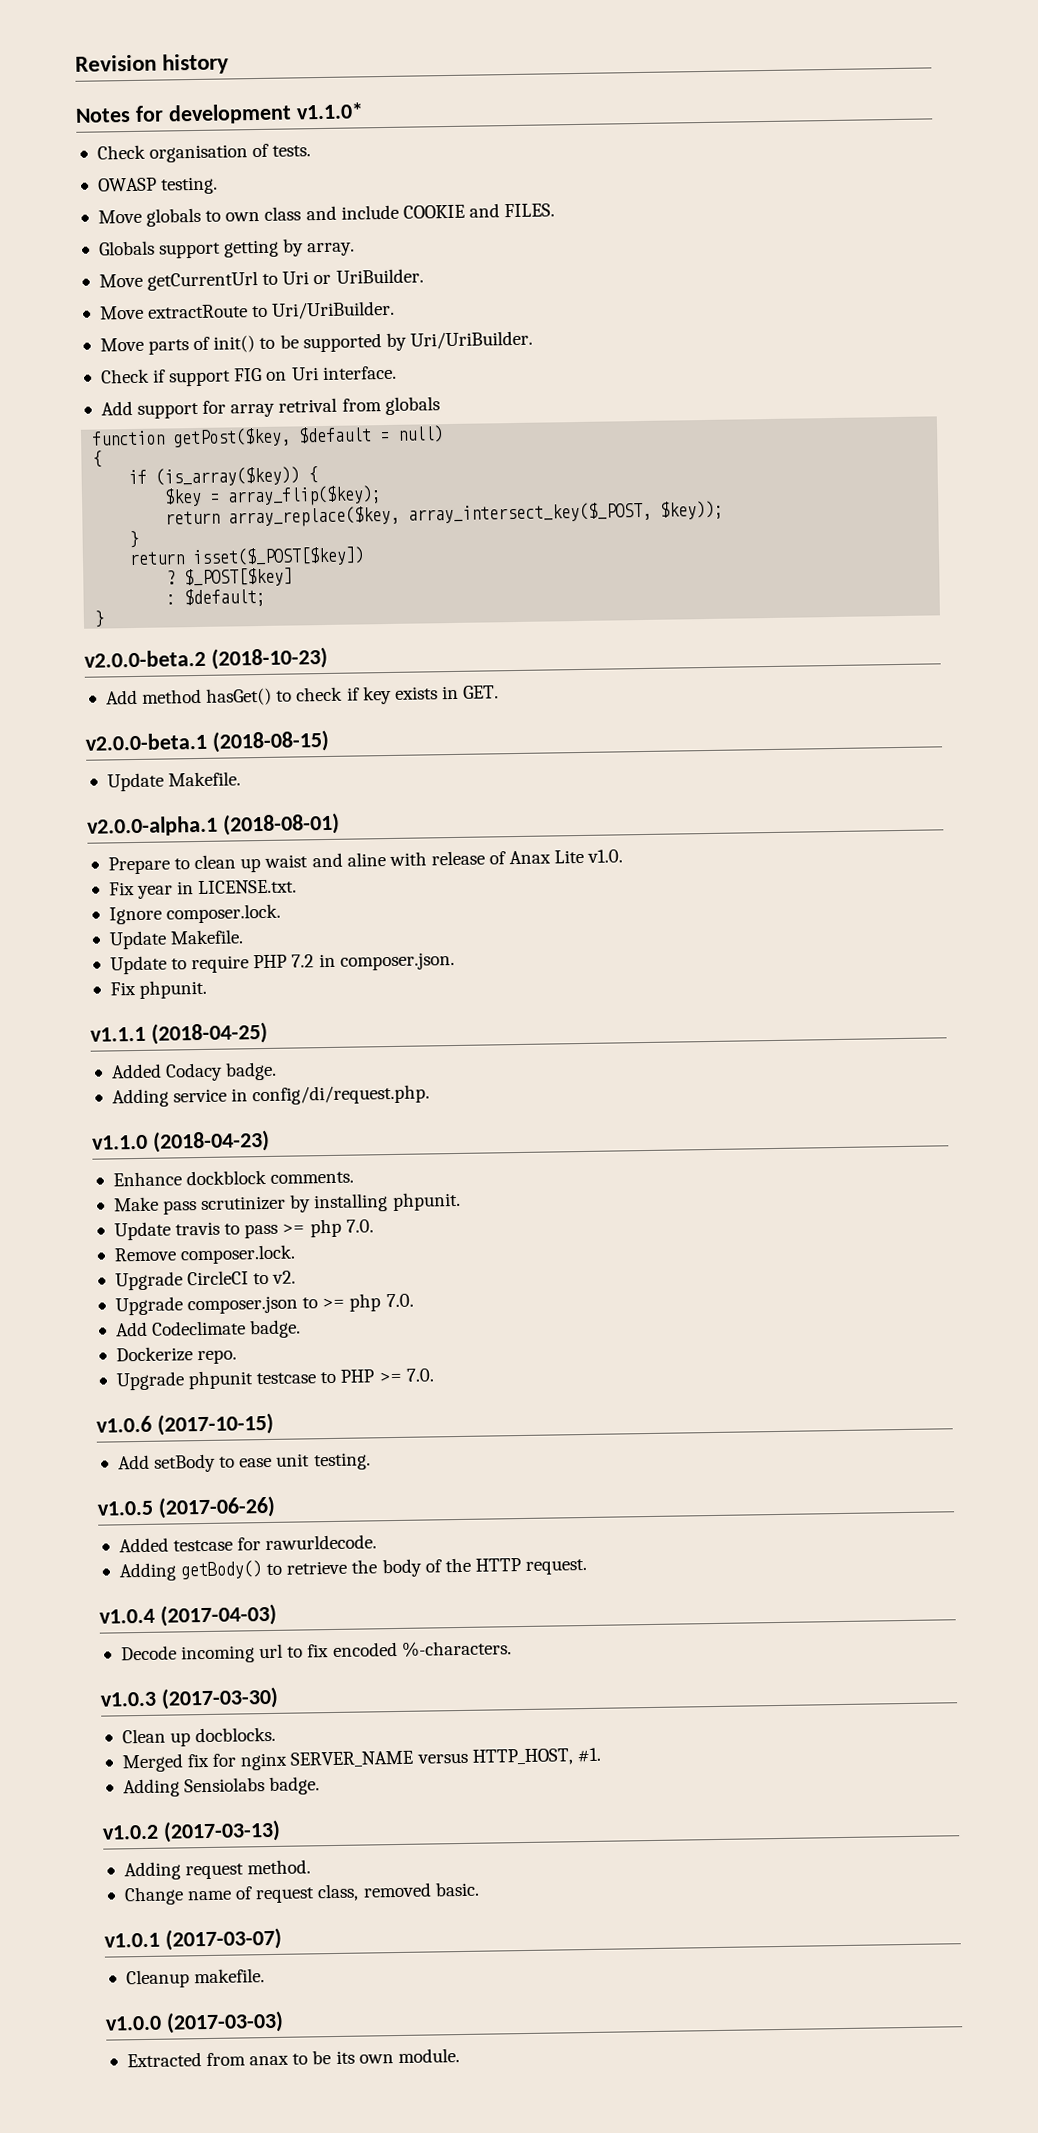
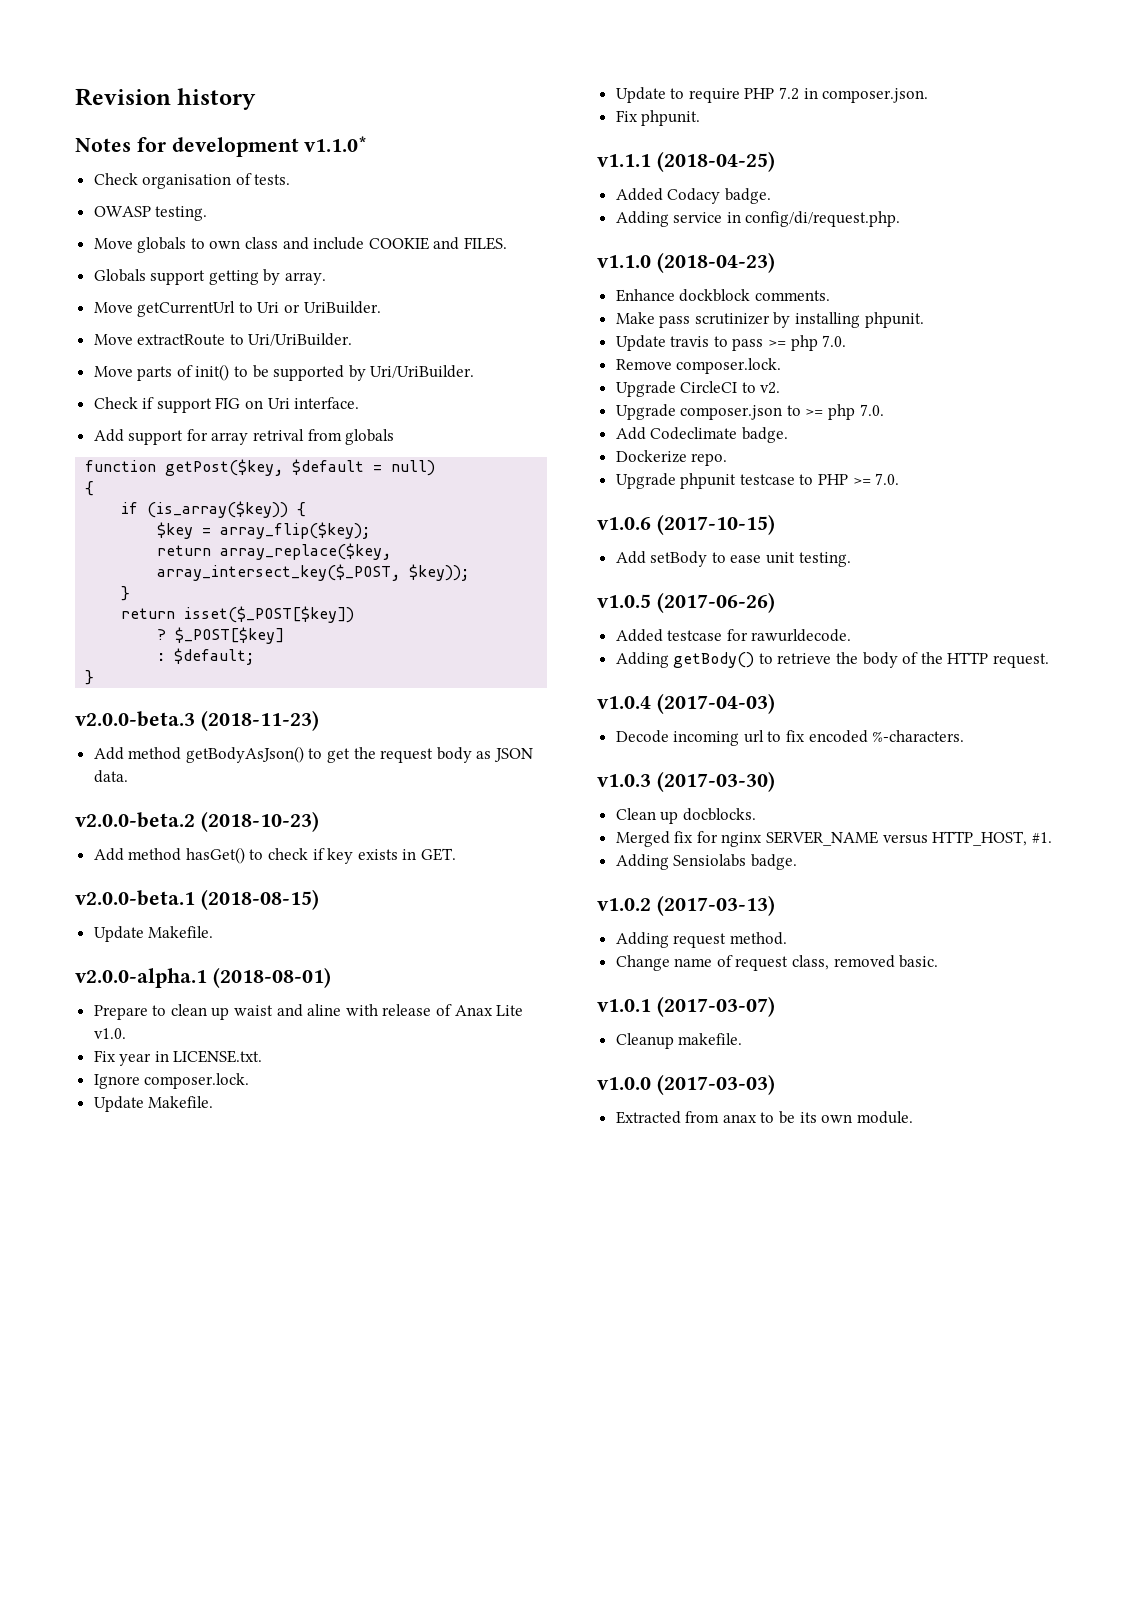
+ v2.0.0-beta.3 (2018-11-23)
+ Add method getBodyAsJson() to get the request body as JSON data.

